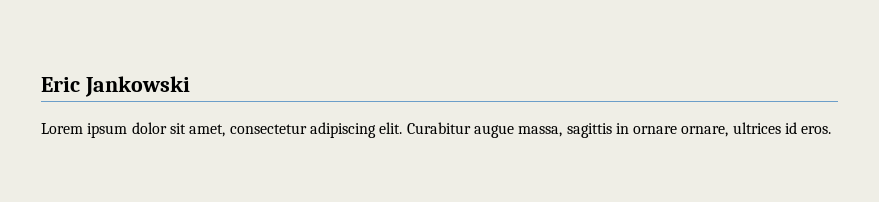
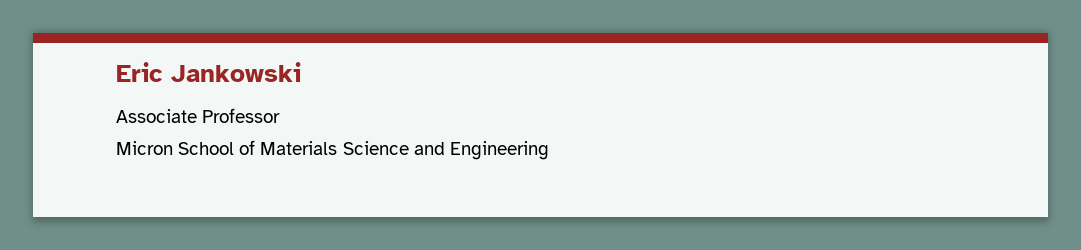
- Lorem ipsum dolor sit amet, consectetur adipiscing elit. Curabitur augue massa, sagittis in ornare ornare, ultrices id eros.
+ Associate Professor
+ Micron School of Materials Science and Engineering

